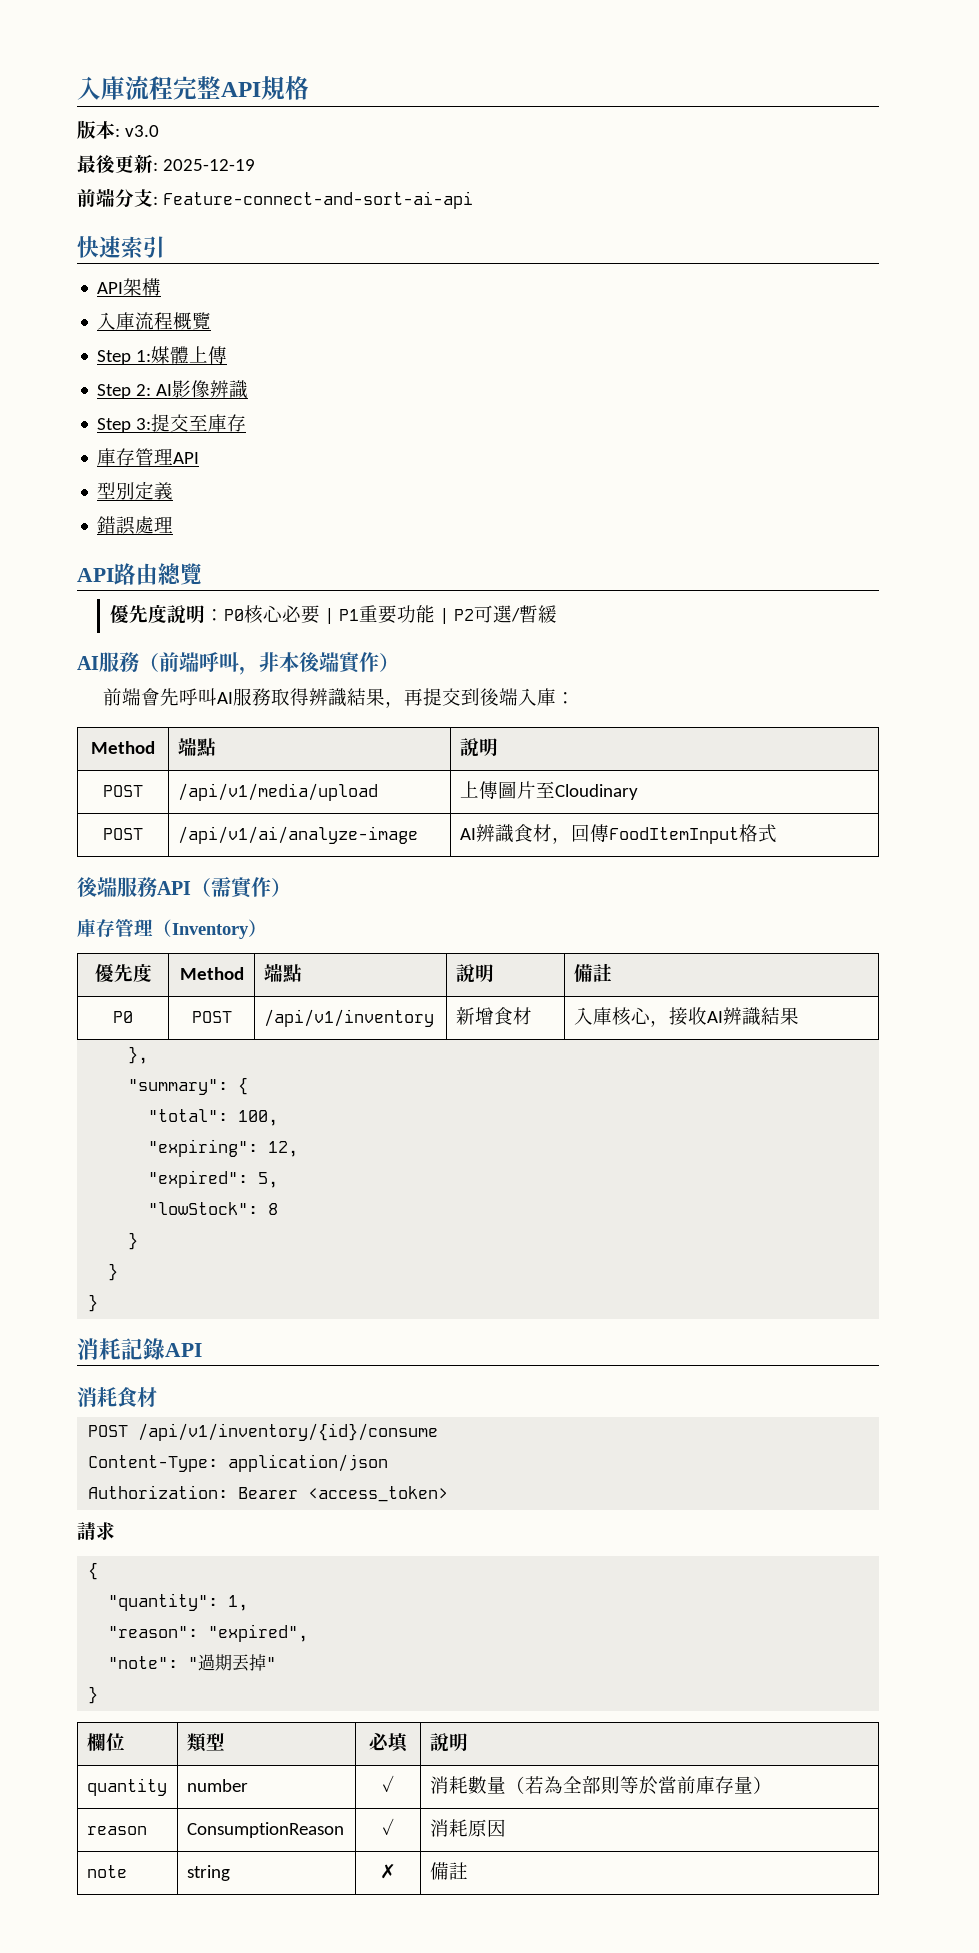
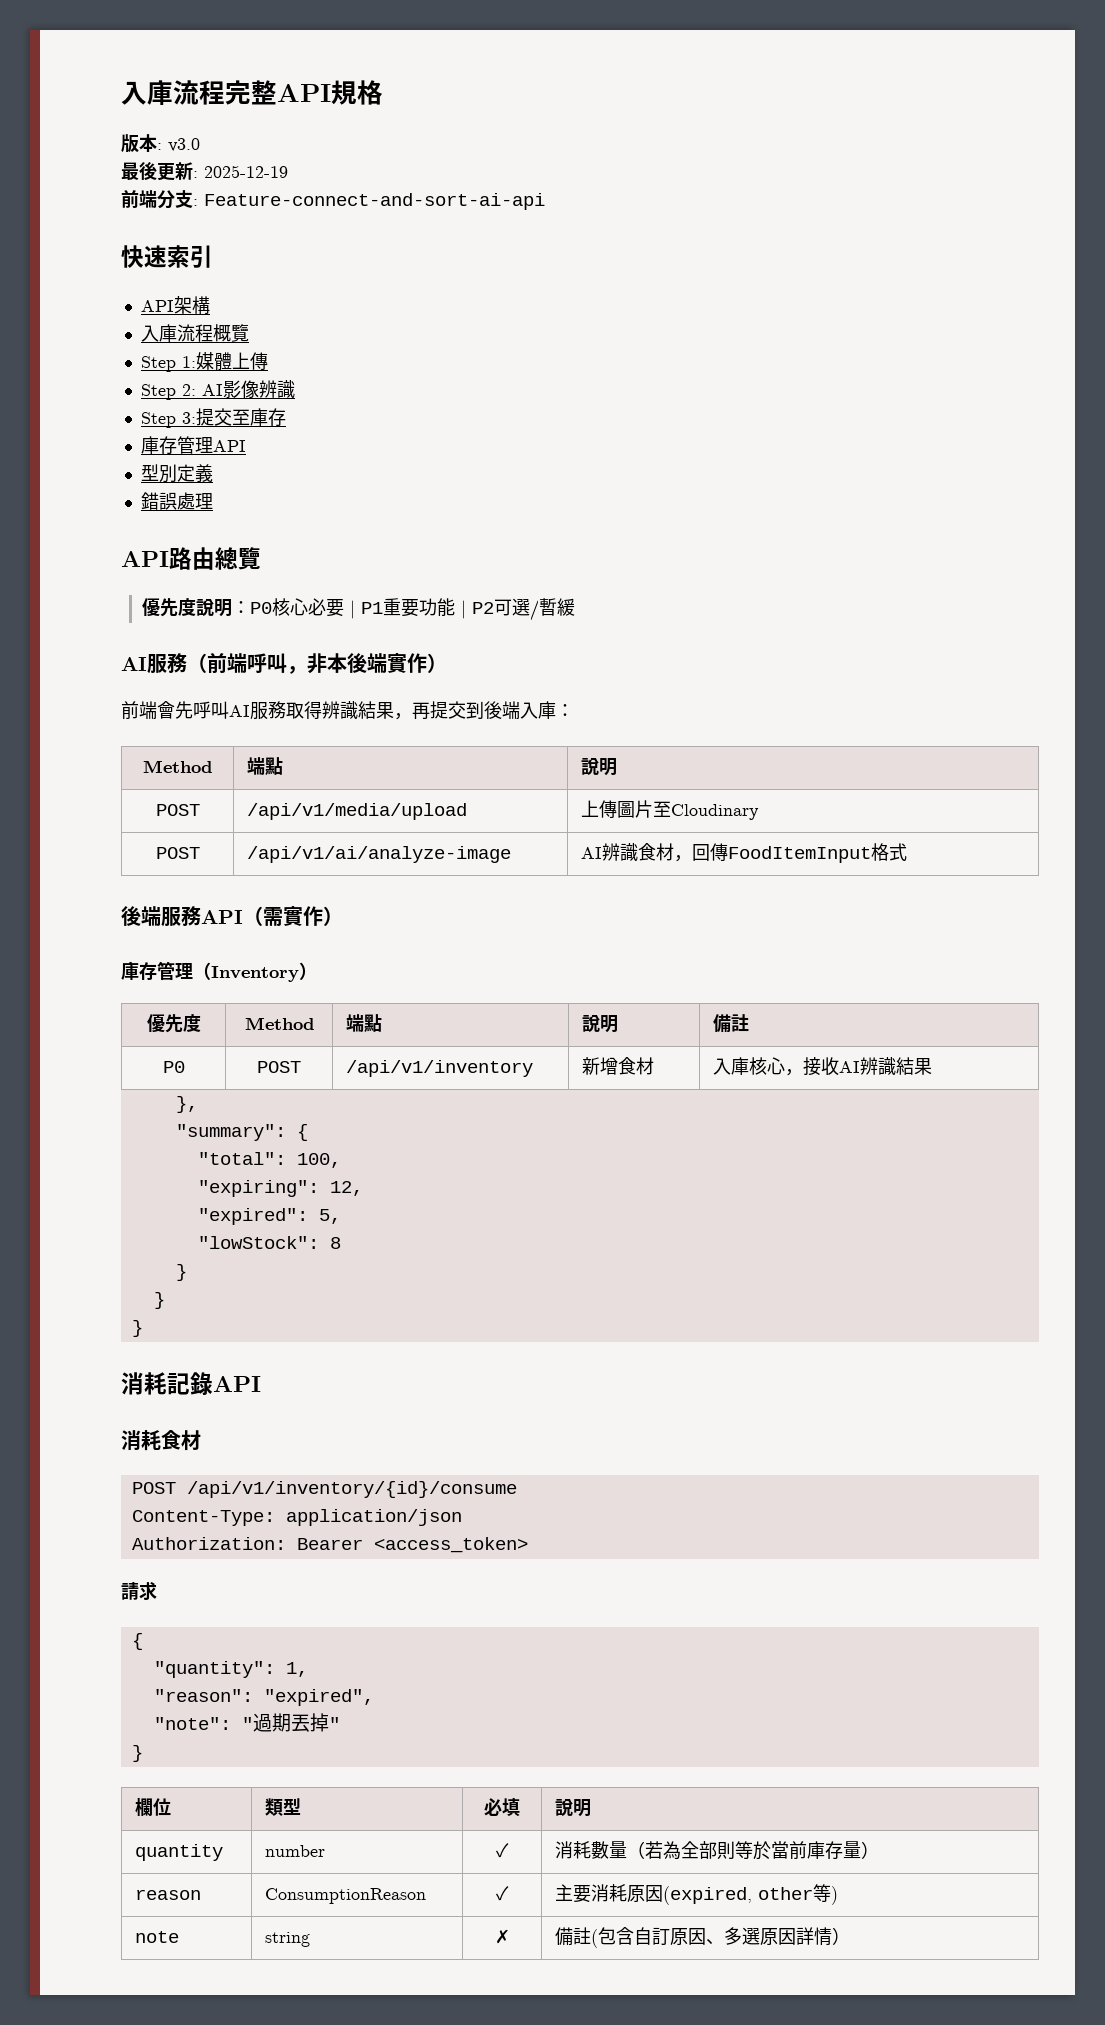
- reason | ConsumptionReason | ✓ | 消耗原因
+ reason | ConsumptionReason | ✓ | 主要消耗原因(expired, other等)
- note | string | ✗ | 備註
+ note | string | ✗ | 備註(包含自訂原因、多選原因詳情）

